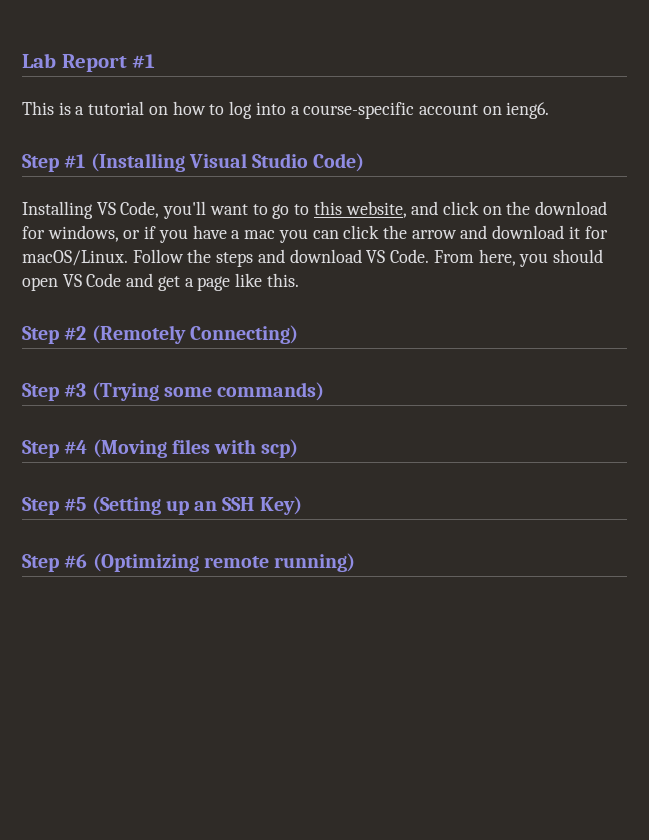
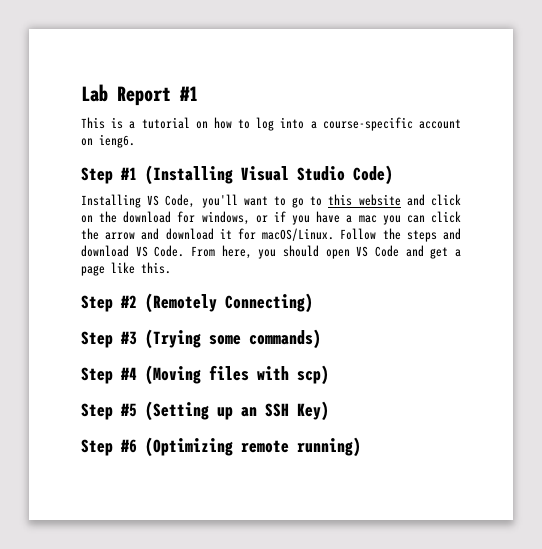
- Installing VS Code, you'll want to go to this website, and click on the download for windows, or if you have a mac you can click the arrow and download it for macOS/Linux.
+ Installing VS Code, you'll want to go to this website and click on the download for windows, or if you have a mac you can click the arrow and download it for macOS/Linux.

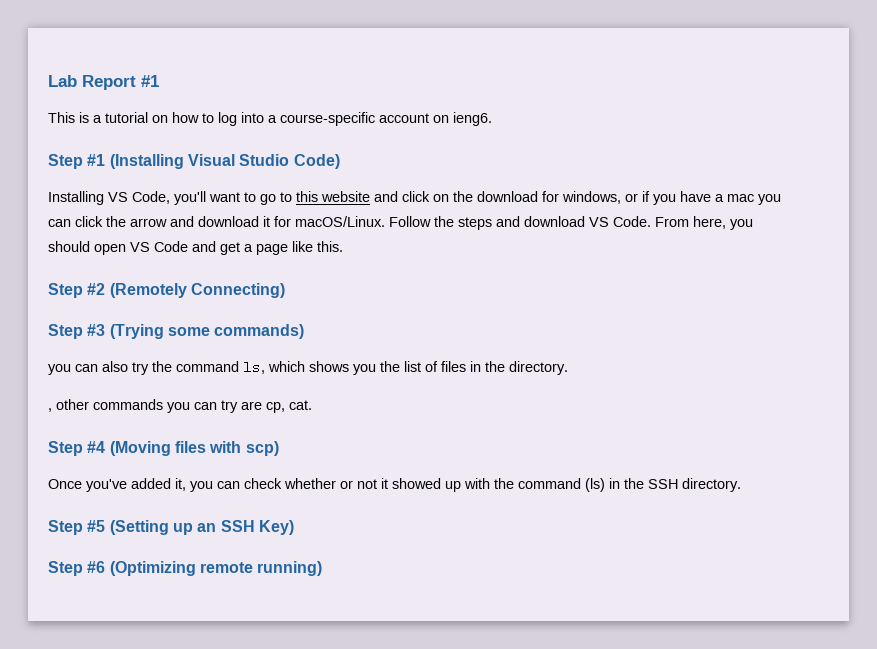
+ you can also try the command ls, which shows you the list of files in the directory.
+ , other commands you can try are cp, cat.
+ Once you've added it, you can check whether or not it showed up with the command (ls) in the SSH directory.

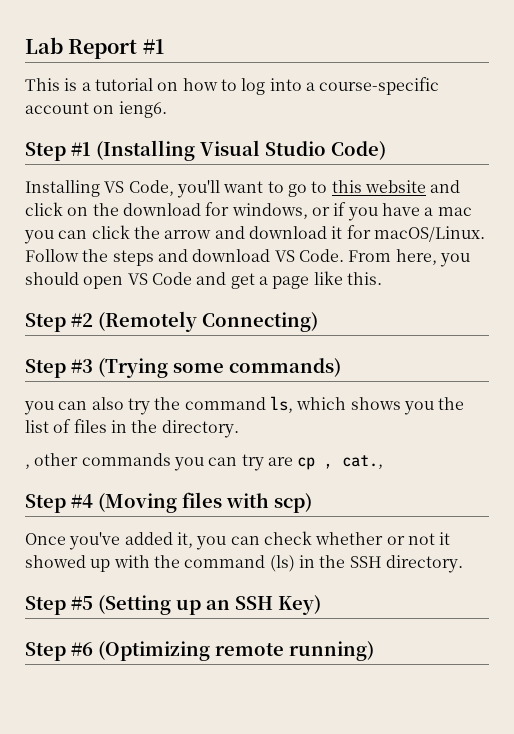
- , other commands you can try are cp, cat.
+ , other commands you can try are cp , cat.,

